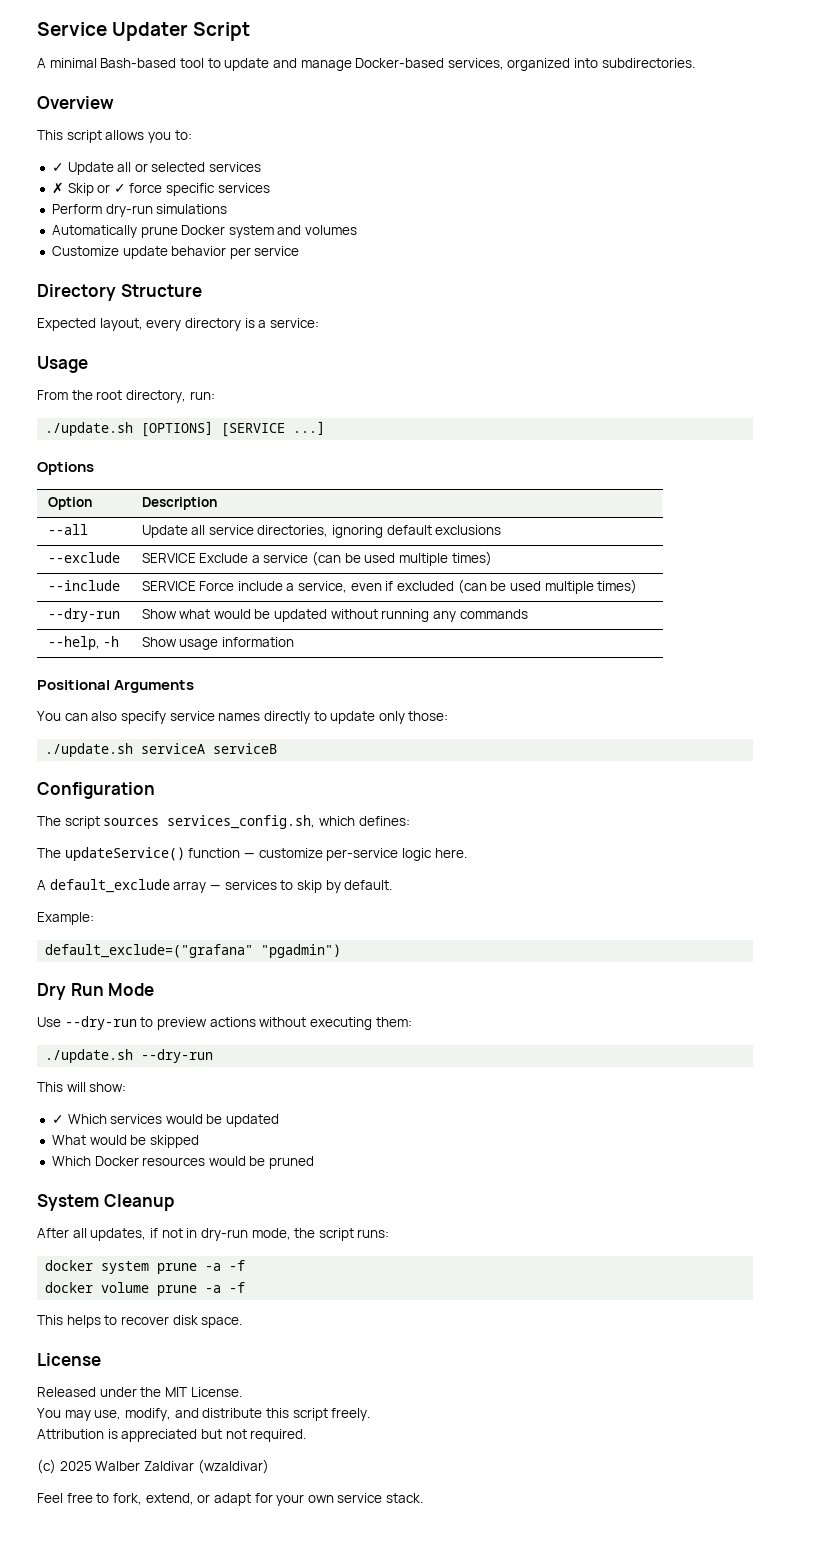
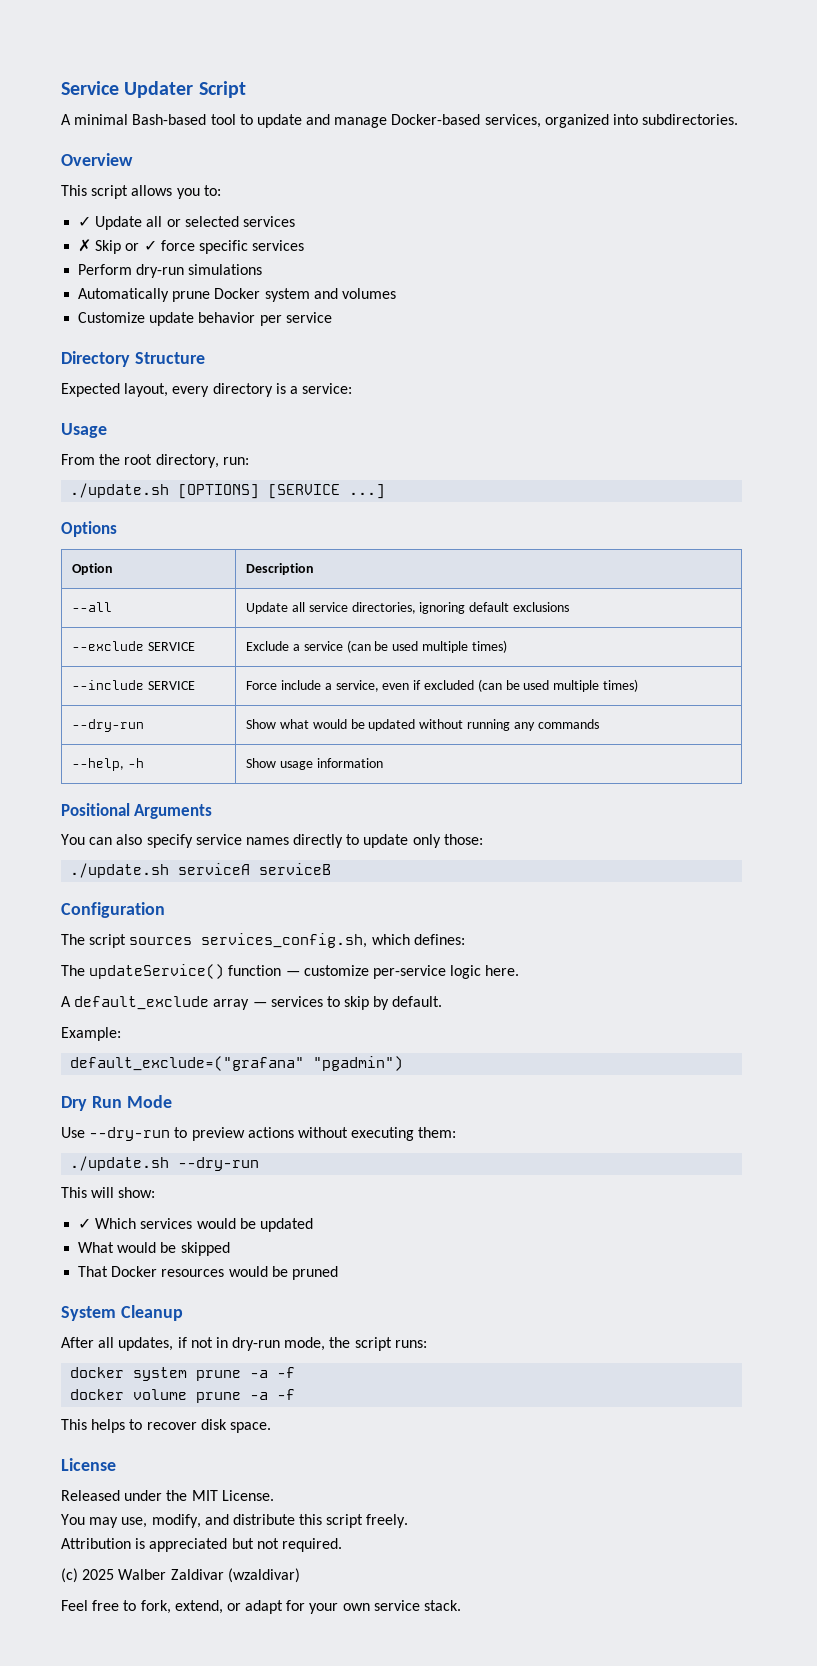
- --exclude | SERVICE Exclude a service (can be used multiple times)
+ --exclude SERVICE | Exclude a service (can be used multiple times)
- --include | SERVICE Force include a service, even if excluded (can be used multiple times)
+ --include SERVICE | Force include a service, even if excluded (can be used multiple times)
- Which Docker resources would be pruned
+ That Docker resources would be pruned

